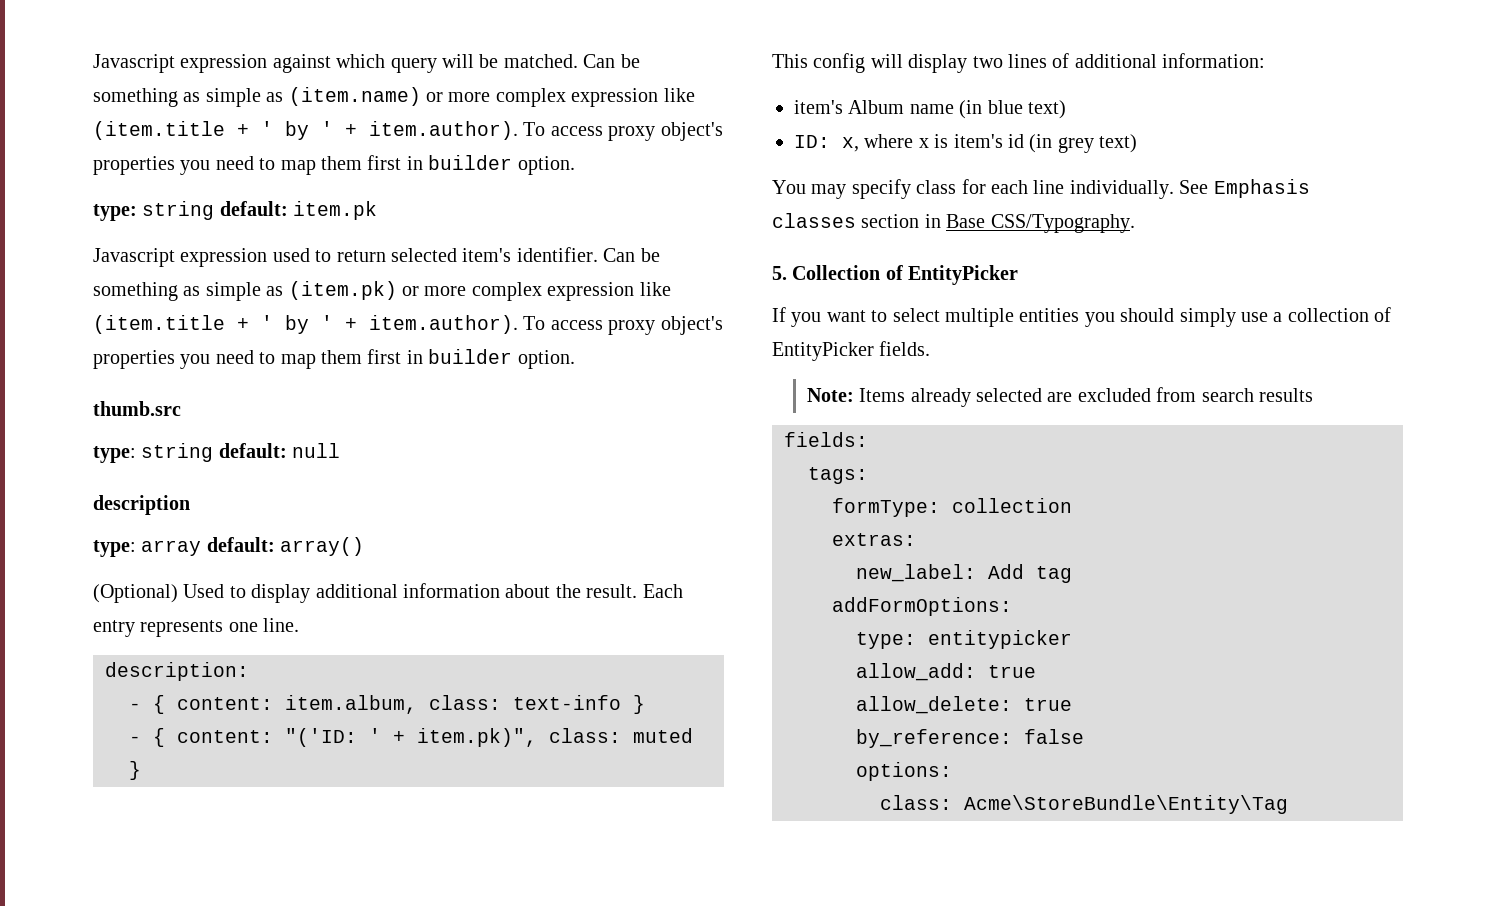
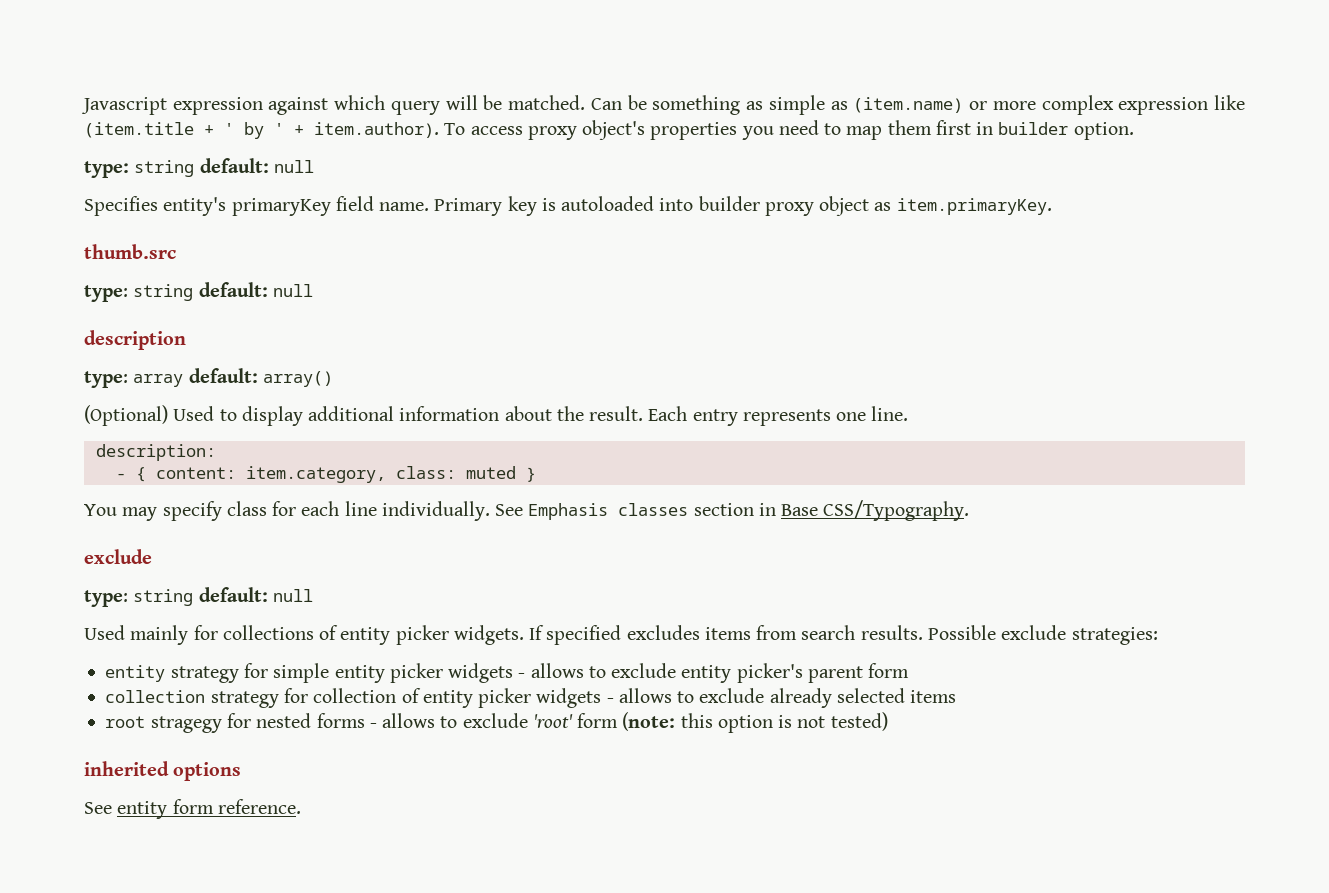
  Can be something as simple as (item.name) or more complex expression like (item.title + ' by ' + item.author). To access proxy object's properties you need to map them first in builder option.
- type: string default: item.pk
- Javascript expression used to return selected item's identifier. Can be something as simple as (item.pk) or more complex expression like (item.title + ' by ' + item.author). To access proxy object's properties you need to map them first in builder option.
+ type: string default: null
+ Specifies entity's primaryKey field name. Primary key is autoloaded into builder proxy object as item.primaryKey.
- - { content: item.album, class: text-info }
- - { content: "('ID: ' + item.pk)", class: muted }
- This config will display two lines of additional information:
- item's Album name (in blue text)
- ID: x, where x is item's id (in grey text)
+ - { content: item.category, class: muted }
  See Emphasis classes section in Base CSS/Typography.
- 5. Collection of EntityPicker
- If you want to select multiple entities you should simply use a collection of EntityPicker fields.
- Note: Items already selected are excluded from search results
- fields:
- tags:
- formType: collection
- extras:
- new_label: Add tag
- addFormOptions:
- type: entitypicker
- allow_add: true
- allow_delete: true
- by_reference: false
- options:
- class: Acme\StoreBundle\Entity\Tag
+ exclude
+ type: string default: null
+ Used mainly for collections of entity picker widgets. If specified excludes items from search results. Possible exclude strategies:
+ entity strategy for simple entity picker widgets - allows to exclude entity picker's parent form
+ collection strategy for collection of entity picker widgets - allows to exclude already selected items
+ root stragegy for nested forms - allows to exclude 'root' form (note: this option is not tested)
+ inherited options
+ See entity form reference.

